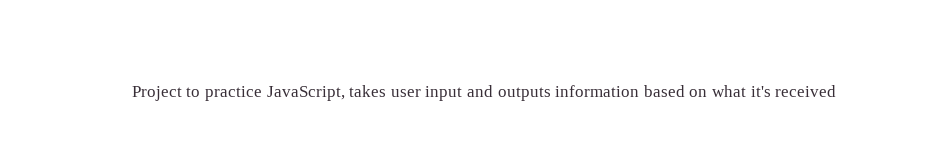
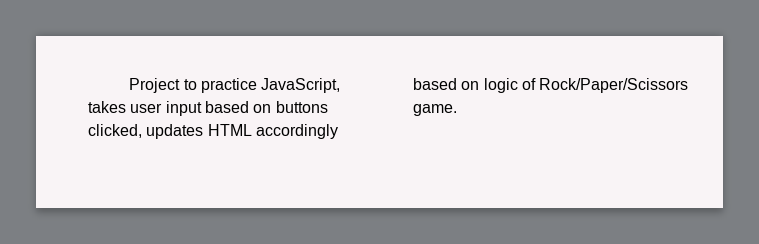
- Project to practice JavaScript, takes user input and outputs information based on what it's received
+ Project to practice JavaScript, takes user input based on buttons clicked, updates HTML accordingly based on logic of Rock/Paper/Scissors game.

